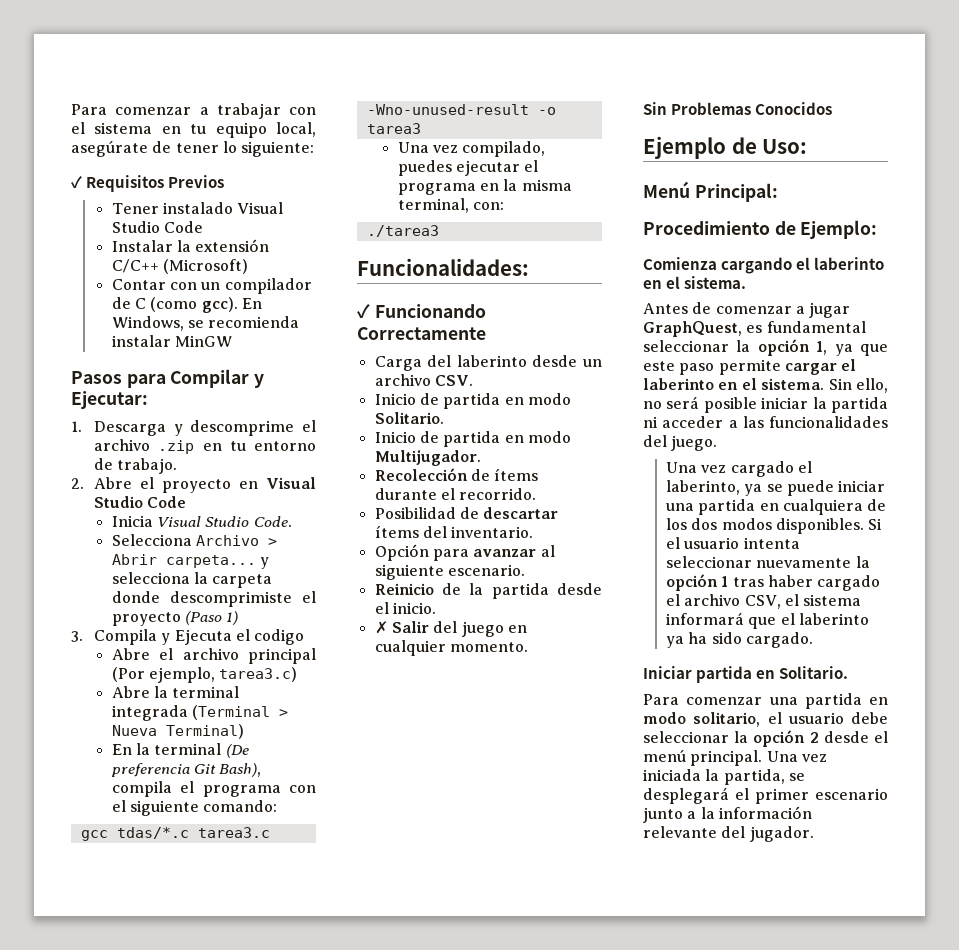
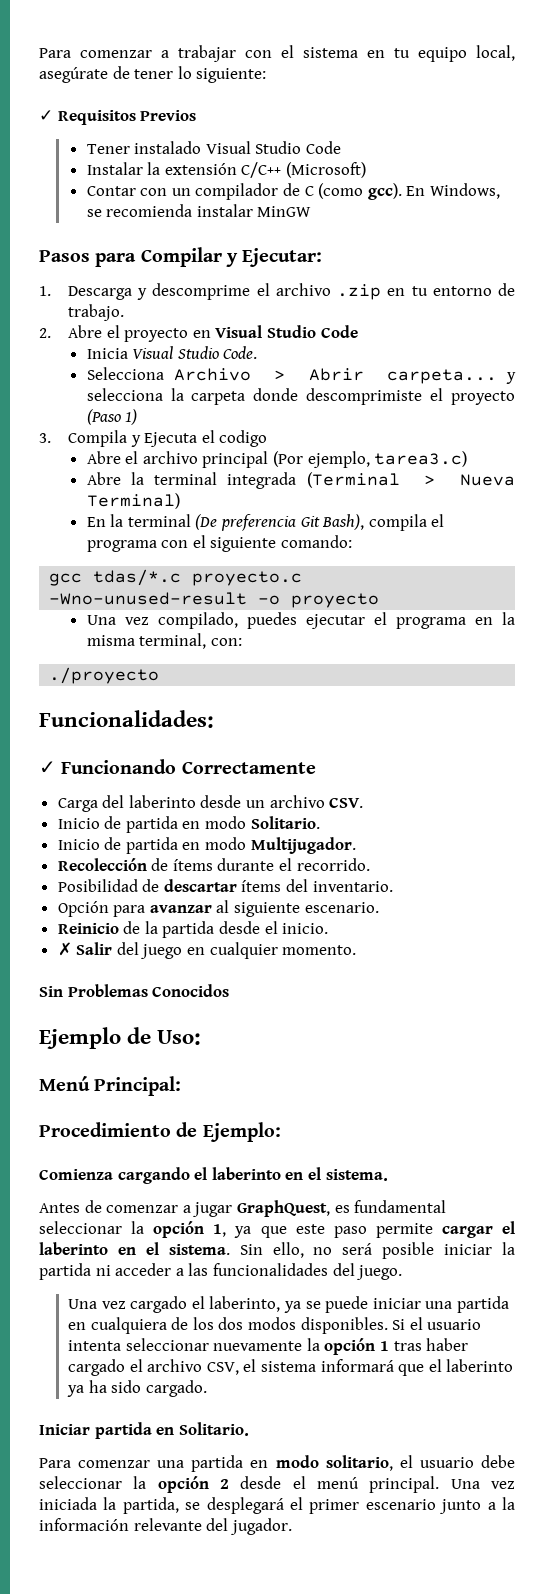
- gcc tdas/*.c tarea3.c -Wno-unused-result -o tarea3
+ gcc tdas/*.c proyecto.c -Wno-unused-result -o proyecto
- ./tarea3
+ ./proyecto

